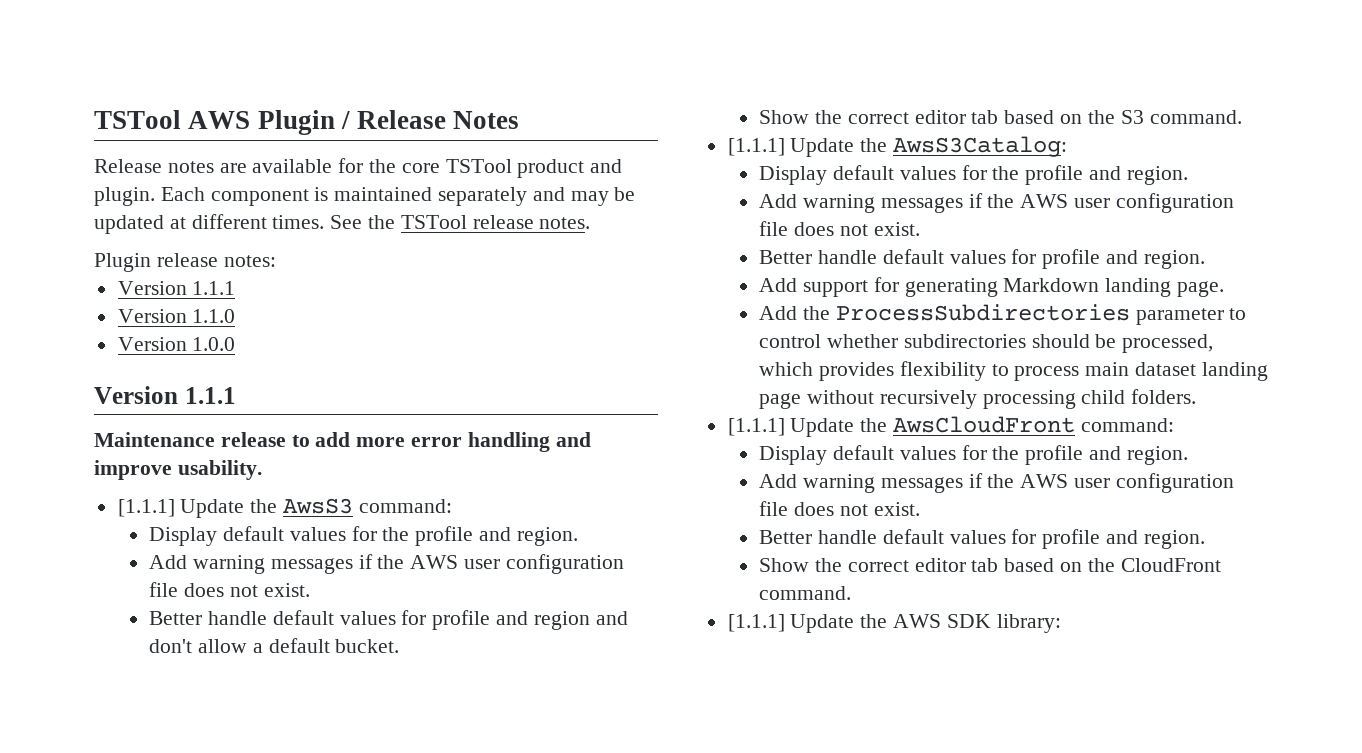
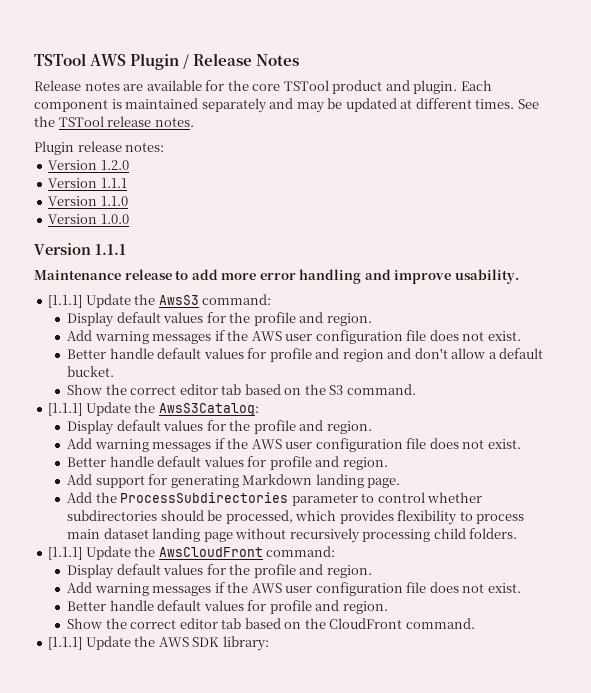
+ Version 1.2.0

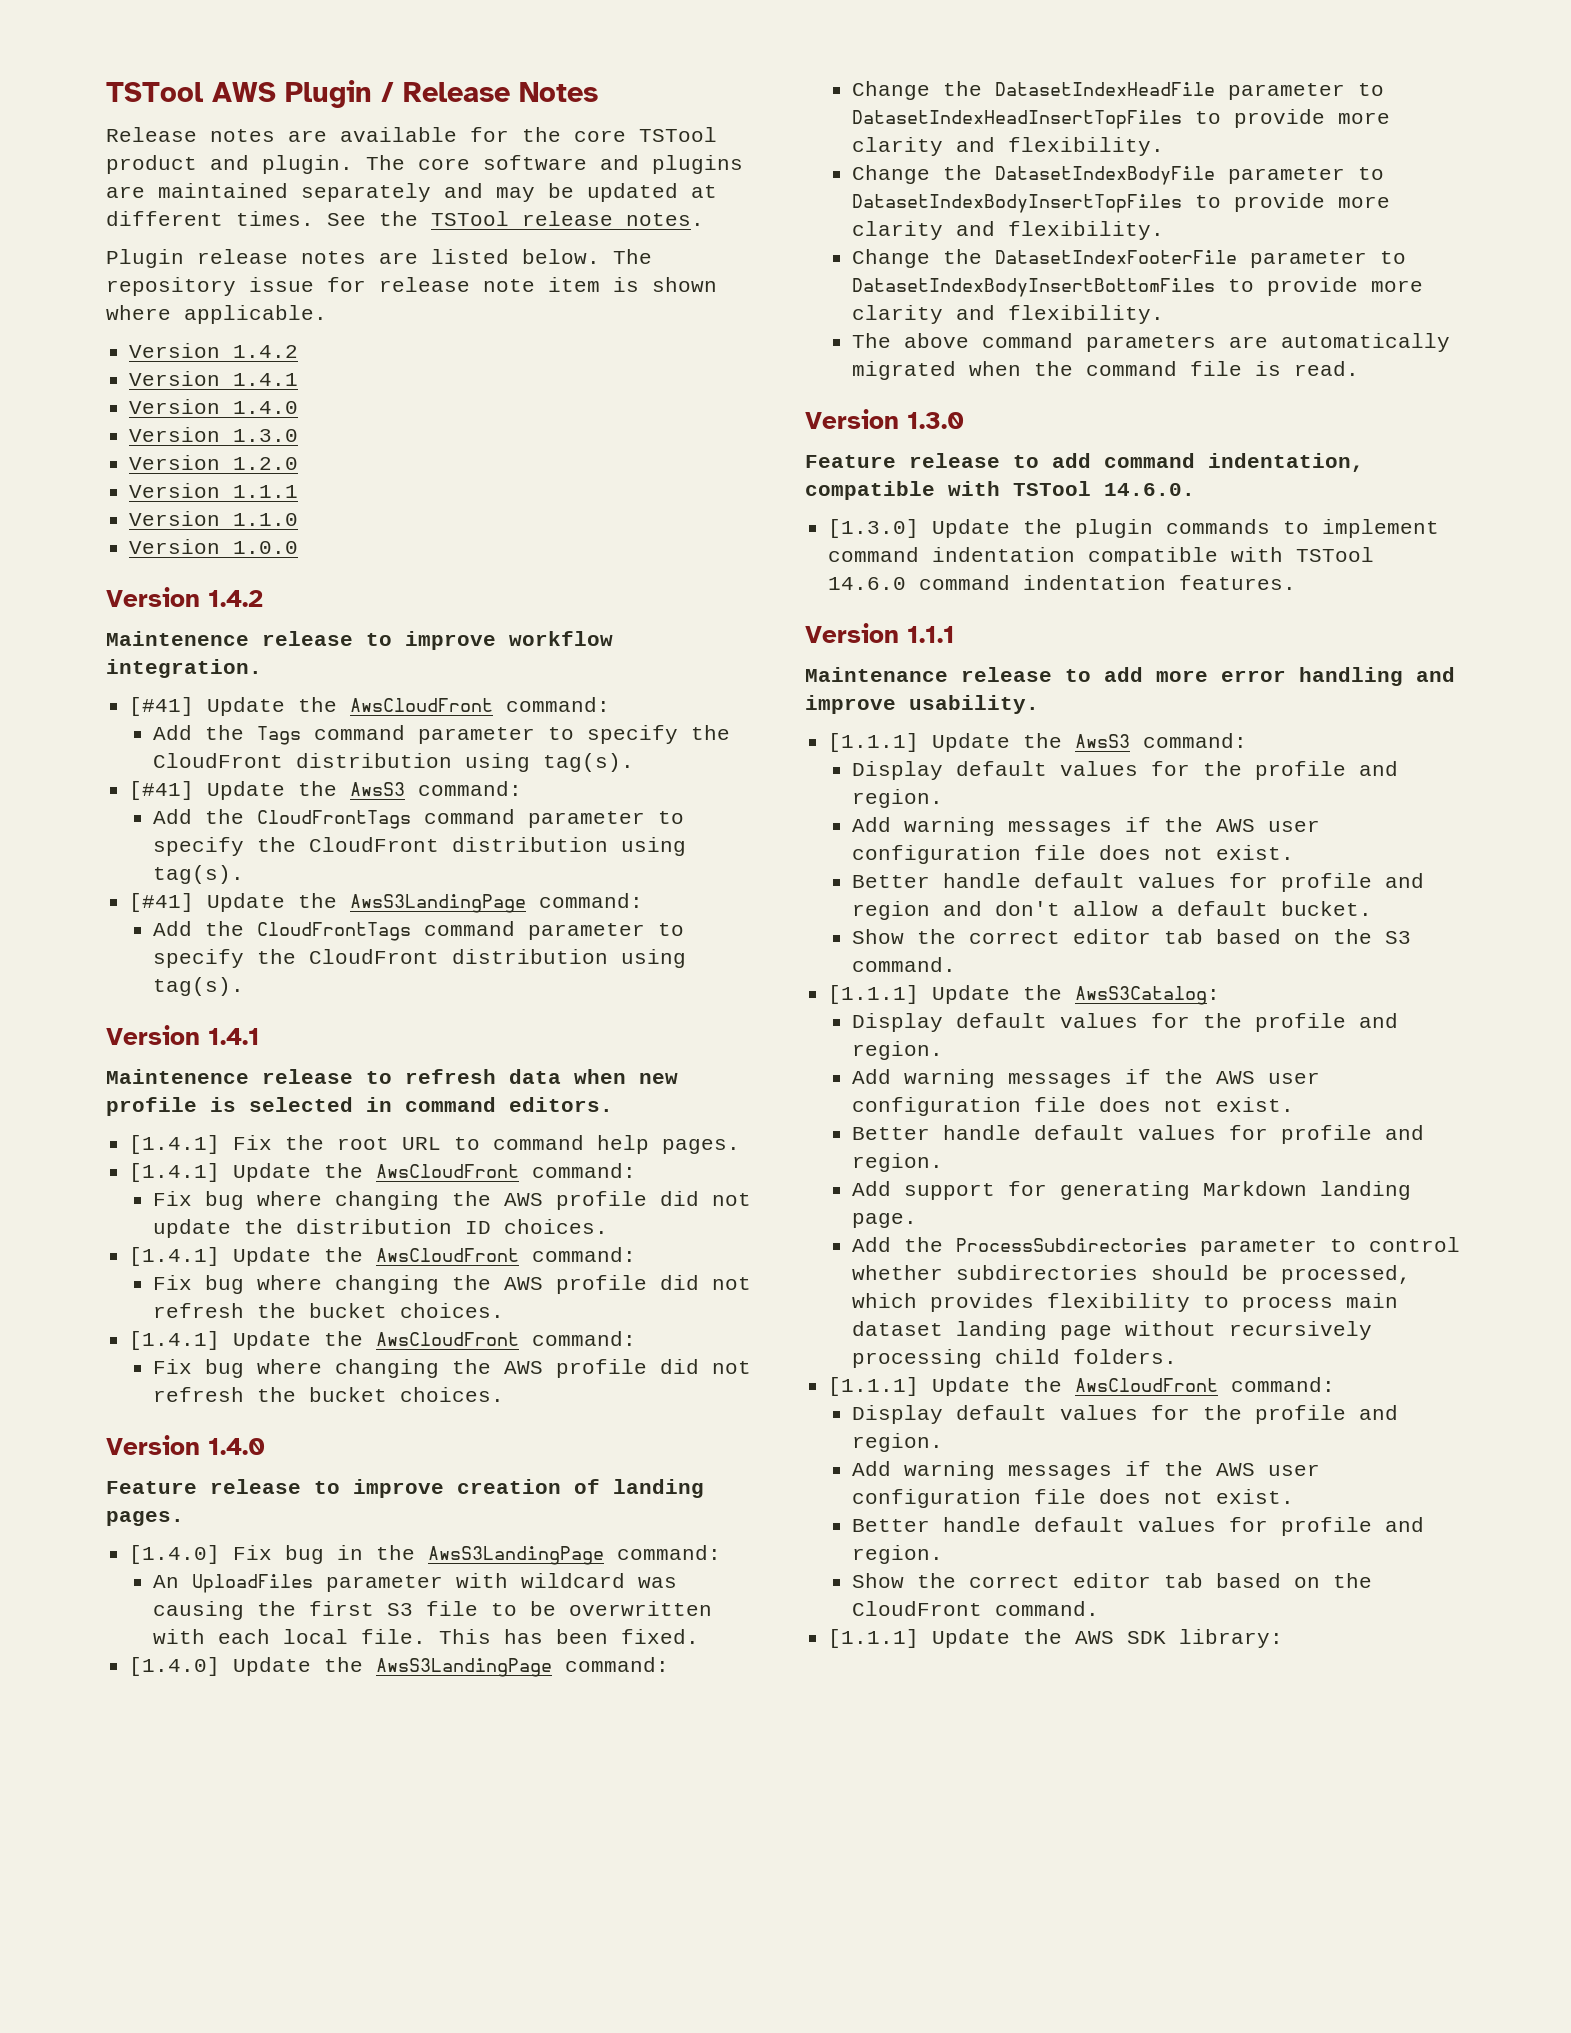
- Each component is maintained separately and may be updated at different times.
+ The core software and plugins are maintained separately and may be updated at different times.
- Plugin release notes:
+ Plugin release notes are listed below. The repository issue for release note item is shown where applicable.
+ Version 1.4.2
+ Version 1.4.1
+ Version 1.4.0
+ Version 1.3.0
  Version 1.0.0
+ Version 1.4.2
+ Maintenence release to improve workflow integration.
+ [#41] Update the AwsCloudFront command:
+ Add the Tags command parameter to specify the CloudFront distribution using tag(s).
+ [#41] Update the AwsS3 command:
+ Add the CloudFrontTags command parameter to specify the CloudFront distribution using tag(s).
+ [#41] Update the AwsS3LandingPage command:
+ Add the CloudFrontTags command parameter to specify the CloudFront distribution using tag(s).
+ Version 1.4.1
+ Maintenence release to refresh data when new profile is selected in command editors.
+ [1.4.1] Fix the root URL to command help pages.
+ [1.4.1] Update the AwsCloudFront command:
+ Fix bug where changing the AWS profile did not update the distribution ID choices.
+ [1.4.1] Update the AwsCloudFront command:
+ Fix bug where changing the AWS profile did not refresh the bucket choices.
+ [1.4.1] Update the AwsCloudFront command:
+ Fix bug where changing the AWS profile did not refresh the bucket choices.
+ Version 1.4.0
+ Feature release to improve creation of landing pages.
+ [1.4.0] Fix bug in the AwsS3LandingPage command:
+ An UploadFiles parameter with wildcard was causing the first S3 file to be overwritten with each local file. This has been fixed.
+ [1.4.0] Update the AwsS3LandingPage command:
+ Change the DatasetIndexHeadFile parameter to DatasetIndexHeadInsertTopFiles to provide more clarity and flexibility.
+ Change the DatasetIndexBodyFile parameter to DatasetIndexBodyInsertTopFiles to provide more clarity and flexibility.
+ Change the DatasetIndexFooterFile parameter to DatasetIndexBodyInsertBottomFiles to provide more clarity and flexibility.
+ The above command parameters are automatically migrated when the command file is read.
+ Version 1.3.0
+ Feature release to add command indentation, compatible with TSTool 14.6.0.
+ [1.3.0] Update the plugin commands to implement command indentation compatible with TSTool 14.6.0 command indentation features.

